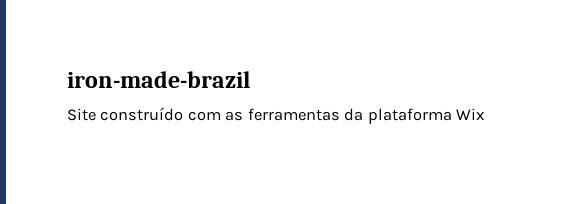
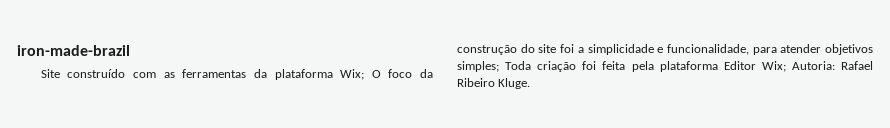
- Site construído com as ferramentas da plataforma Wix
+ Site construído com as ferramentas da plataforma Wix; O foco da construção do site foi a simplicidade e funcionalidade, para atender objetivos simples; Toda criação foi feita pela plataforma Editor Wix; Autoria: Rafael Ribeiro Kluge.

